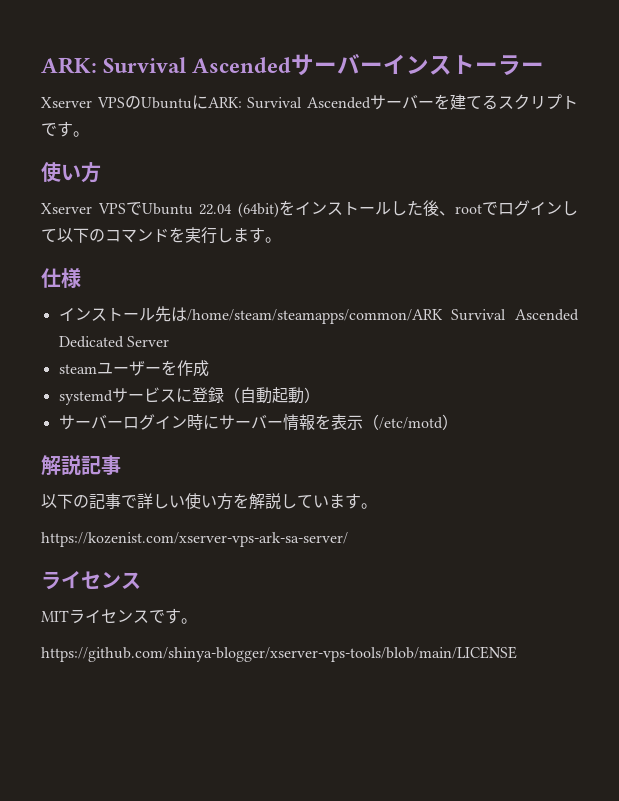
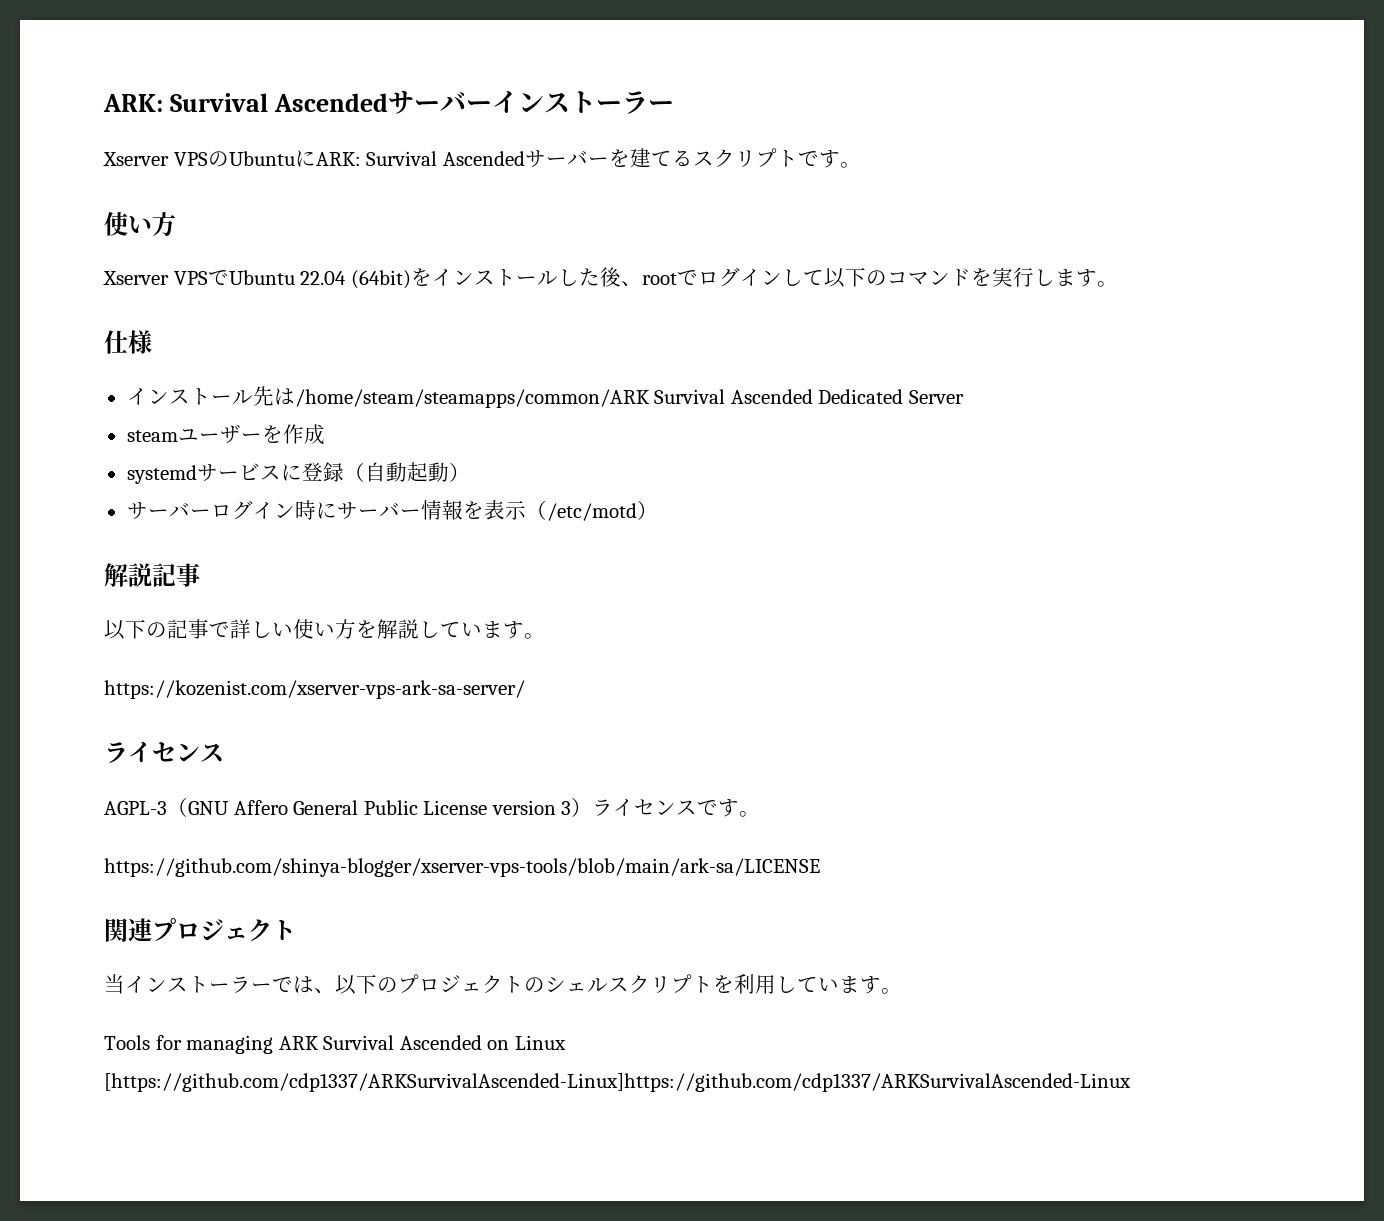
- MITライセンスです。
- https://github.com/shinya-blogger/xserver-vps-tools/blob/main/LICENSE
+ AGPL-3（GNU Affero General Public License version 3）ライセンスです。
+ https://github.com/shinya-blogger/xserver-vps-tools/blob/main/ark-sa/LICENSE
+ 関連プロジェクト
+ 当インストーラーでは、以下のプロジェクトのシェルスクリプトを利用しています。
+ Tools for managing ARK Survival Ascended on Linux [https://github.com/cdp1337/ARKSurvivalAscended-Linux]https://github.com/cdp1337/ARKSurvivalAscended-Linux

